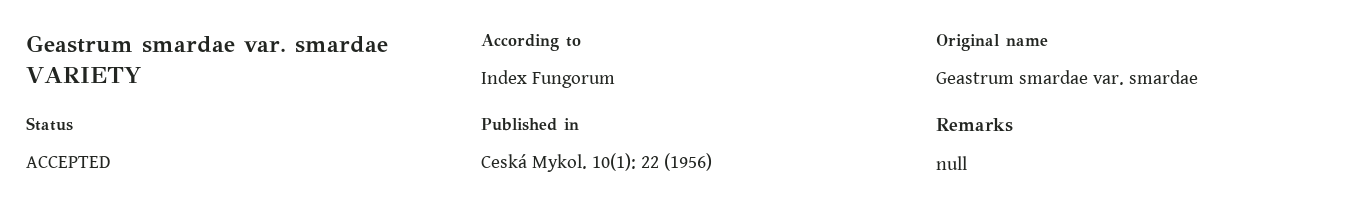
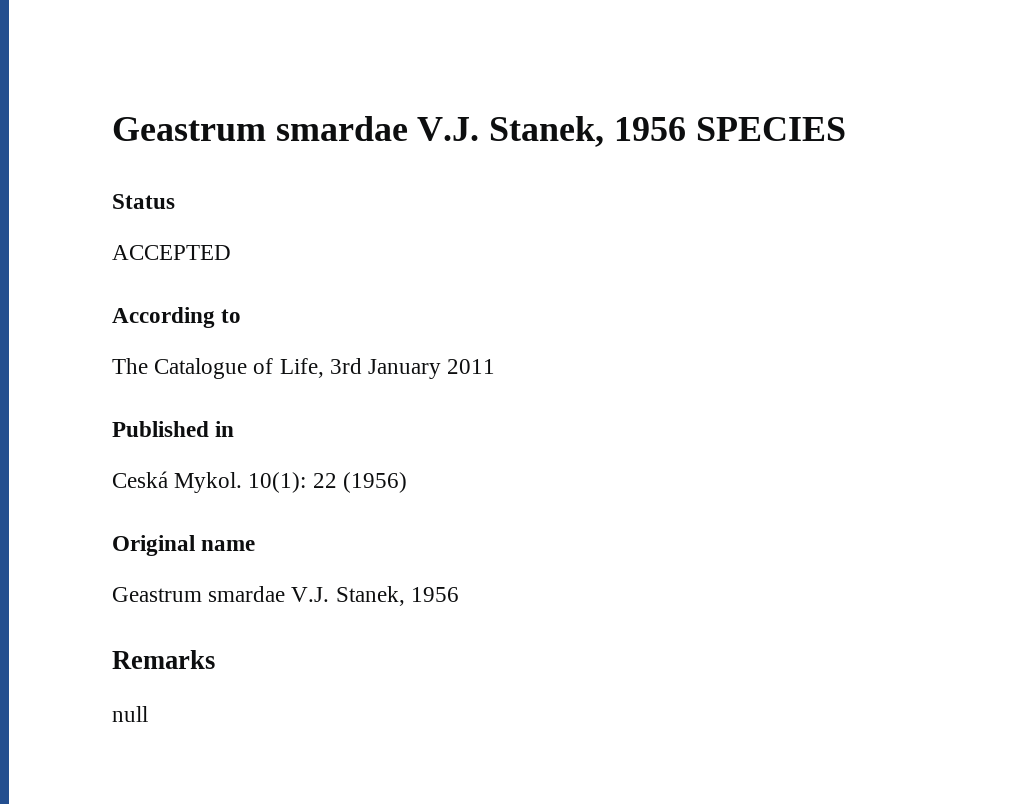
- Geastrum smardae var. smardae VARIETY
+ Geastrum smardae V.J. Stanek, 1956 SPECIES
- Index Fungorum
+ The Catalogue of Life, 3rd January 2011
  Original name
- Geastrum smardae var. smardae
+ Geastrum smardae V.J. Stanek, 1956

